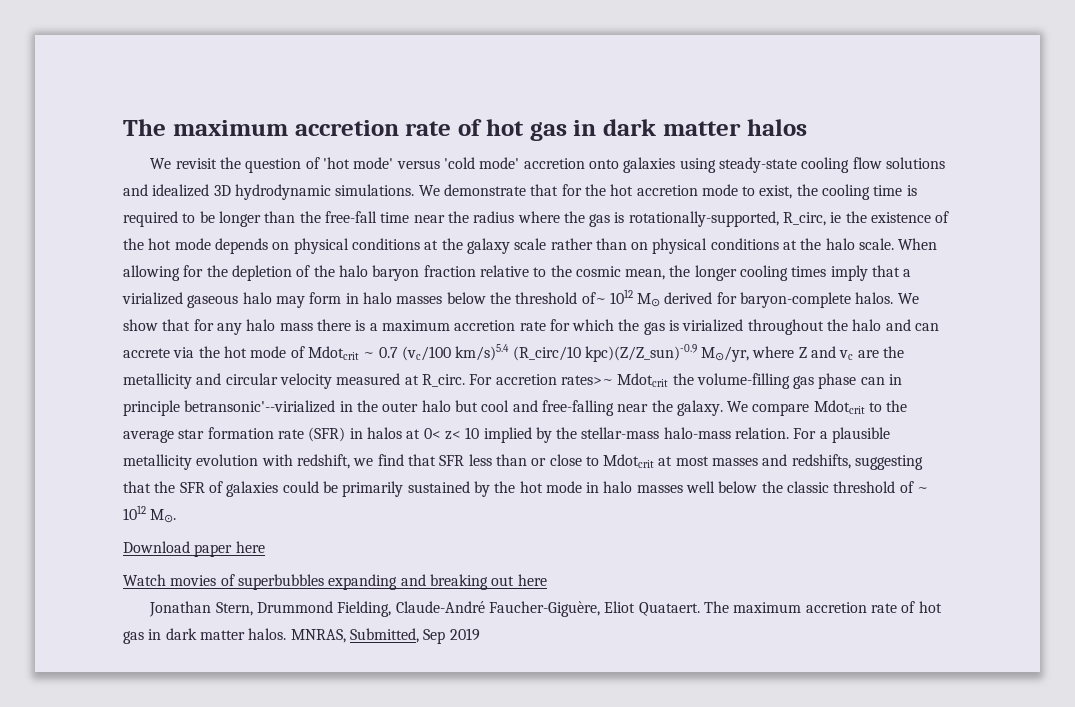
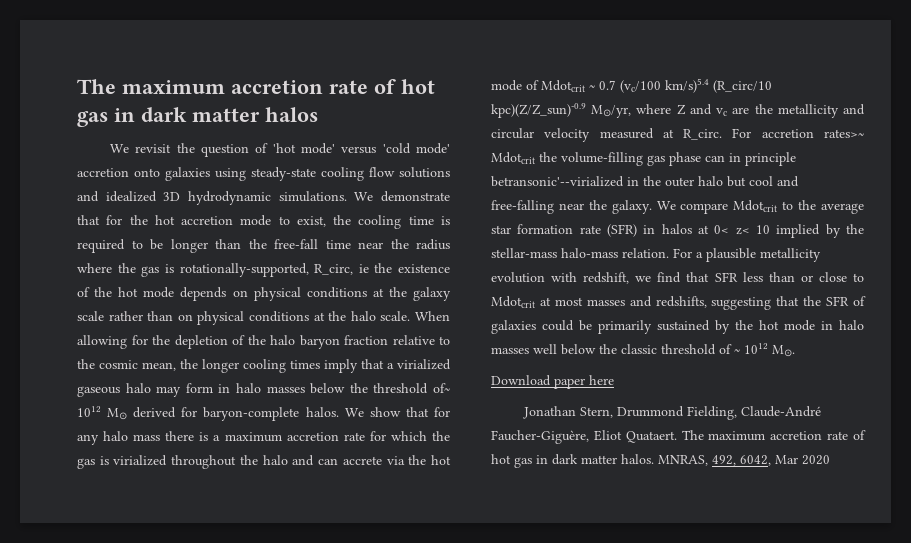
- Watch movies of superbubbles expanding and breaking out here
- MNRAS, Submitted, Sep 2019
+ MNRAS, 492, 6042, Mar 2020

